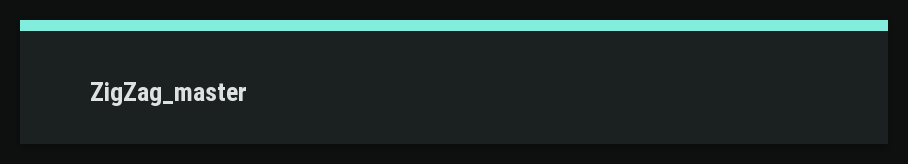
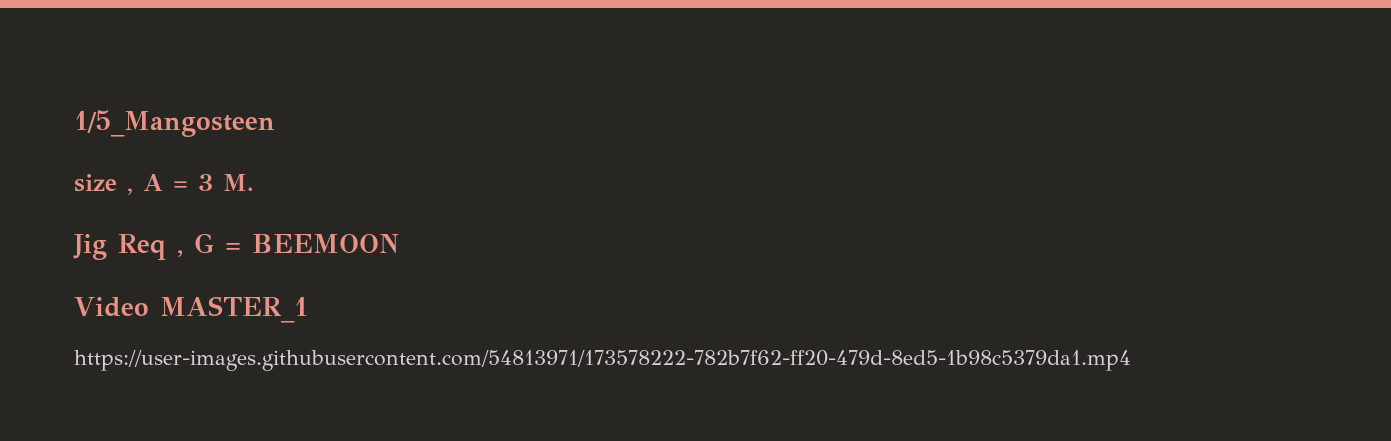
- ZigZag_master
+ 1/5_Mangosteen
+ size , A = 3 M.
+ Jig Req , G = BEEMOON
+ Video MASTER_1
+ https://user-images.githubusercontent.com/54813971/173578222-782b7f62-ff20-479d-8ed5-1b98c5379da1.mp4

